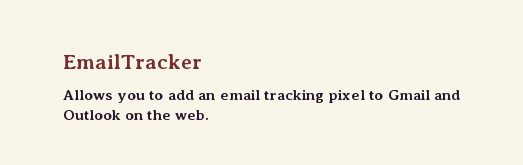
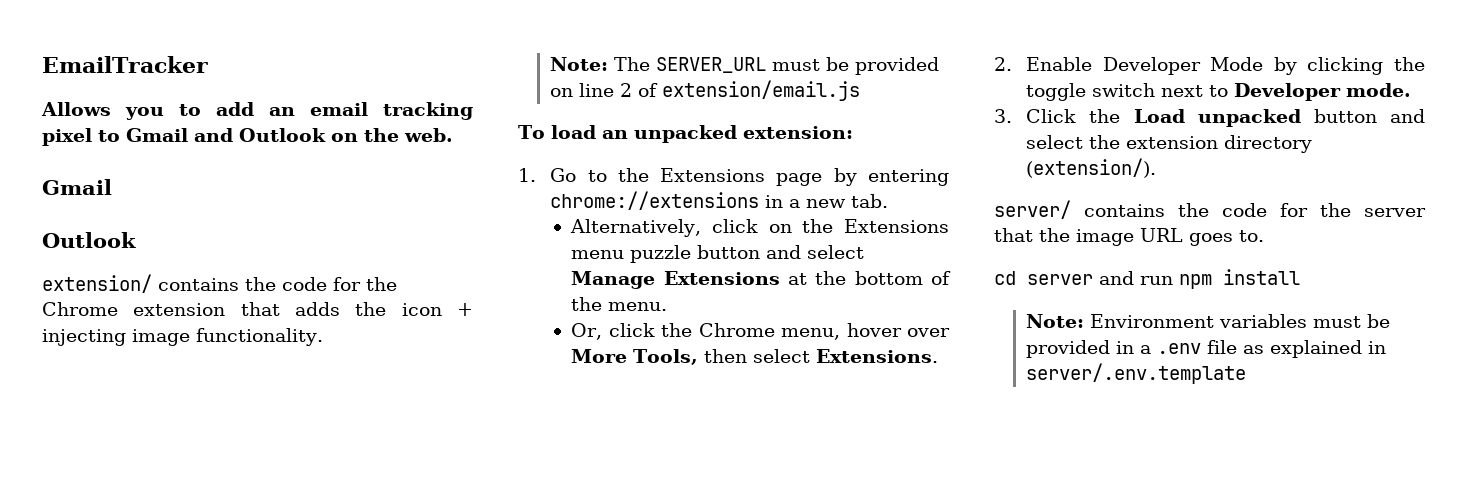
  Allows you to add an email tracking pixel to Gmail and Outlook on the web.
+ Gmail
+ Outlook
+ extension/ contains the code for the Chrome extension that adds the icon + injecting image functionality.
+ Note: The SERVER_URL must be provided on line 2 of extension/email.js
+ To load an unpacked extension:
+ 1. Go to the Extensions page by entering chrome://extensions in a new tab.
+ Alternatively, click on the Extensions menu puzzle button and select Manage Extensions at the bottom of the menu.
+ Or, click the Chrome menu, hover over More Tools, then select Extensions.
+ 2. Enable Developer Mode by clicking the toggle switch next to Developer mode.
+ 3. Click the Load unpacked button and select the extension directory (extension/).
+ server/ contains the code for the server that the image URL goes to.
+ cd server and run npm install
+ Note: Environment variables must be provided in a .env file as explained in server/.env.template

